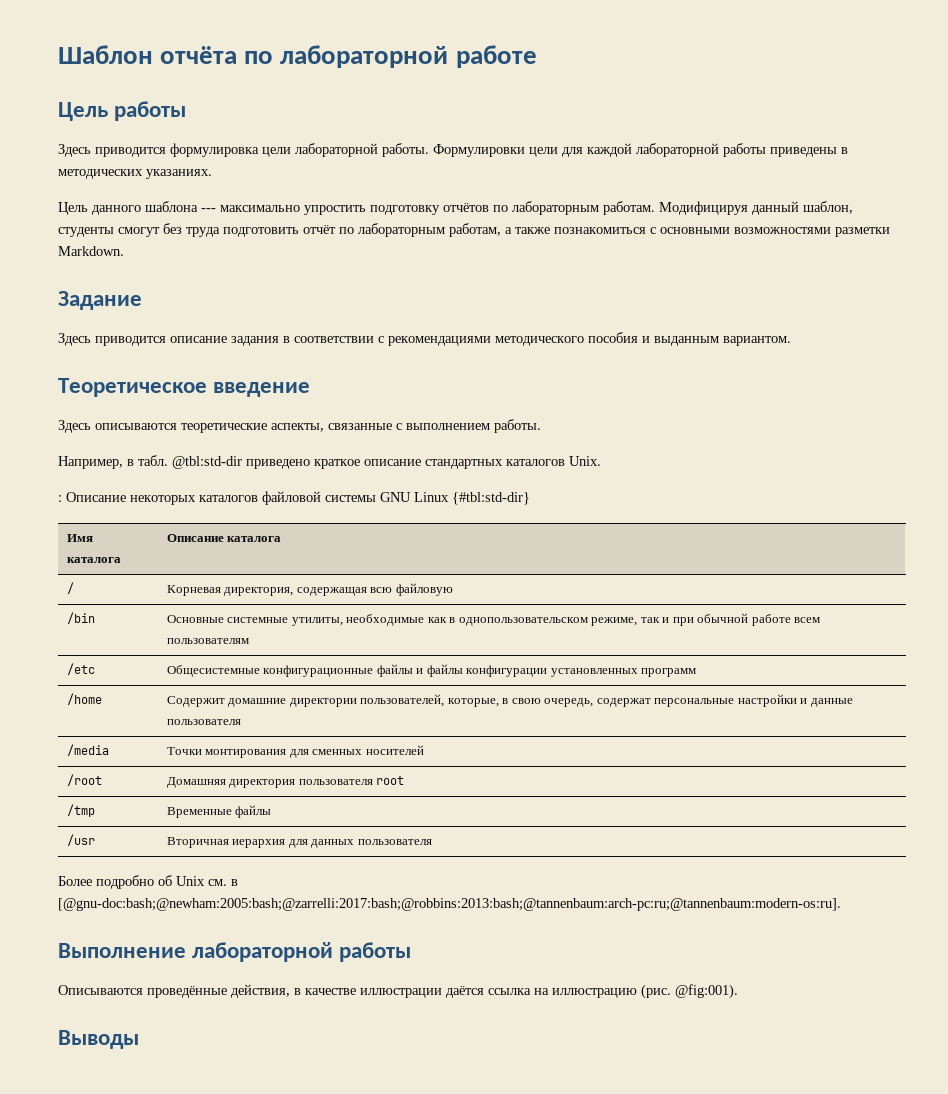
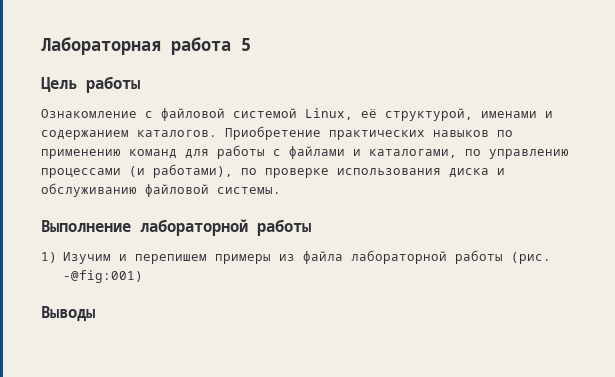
- Шаблон отчёта по лабораторной работе
+ Лабораторная работа 5
  Цель работы
- Здесь приводится формулировка цели лабораторной работы. Формулировки цели для каждой лабораторной работы приведены в методических указаниях.
- Цель данного шаблона --- максимально упростить подготовку отчётов по лабораторным работам. Модифицируя данный шаблон, студенты смогут без труда подготовить отчёт по лабораторным работам, а также познакомиться с основными возможностями разметки Markdown.
- Задание
- Здесь приводится описание задания в соответствии с рекомендациями методического пособия и выданным вариантом.
- Теоретическое введение
- Здесь описываются теоретические аспекты, связанные с выполнением работы.
- Например, в табл. @tbl:std-dir приведено краткое описание стандартных каталогов Unix.
- : Описание некоторых каталогов файловой системы GNU Linux {#tbl:std-dir}
- Имя каталога | Описание каталога
- / | Корневая директория, содержащая всю файловую
- /bin | Основные системные утилиты, необходимые как в однопользовательском режиме, так и при обычной работе всем пользователям
- /etc | Общесистемные конфигурационные файлы и файлы конфигурации установленных программ
- /home | Содержит домашние директории пользователей, которые, в свою очередь, содержат персональные настройки и данные пользователя
- /media | Точки монтирования для сменных носителей
- /root | Домашняя директория пользователя root
- /tmp | Временные файлы
- /usr | Вторичная иерархия для данных пользователя
- Более подробно об Unix см. в [@gnu-doc:bash;@newham:2005:bash;@zarrelli:2017:bash;@robbins:2013:bash;@tannenbaum:arch-pc:ru;@tannenbaum:modern-os:ru].
+ Ознакомление с файловой системой Linux, её структурой, именами и содержанием каталогов. Приобретение практических навыков по применению команд для работы с файлами и каталогами, по управлению процессами (и работами), по проверке использования диска и обслуживанию файловой системы.
  Выполнение лабораторной работы
- Описываются проведённые действия, в качестве иллюстрации даётся ссылка на иллюстрацию (рис. @fig:001).
+ 1) Изучим и перепишем примеры из файла лабораторной работы (рис. -@fig:001)

